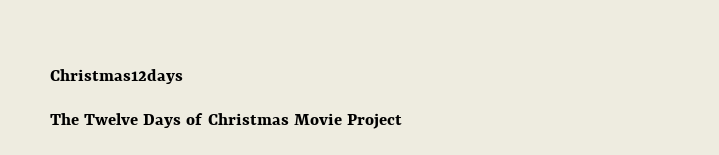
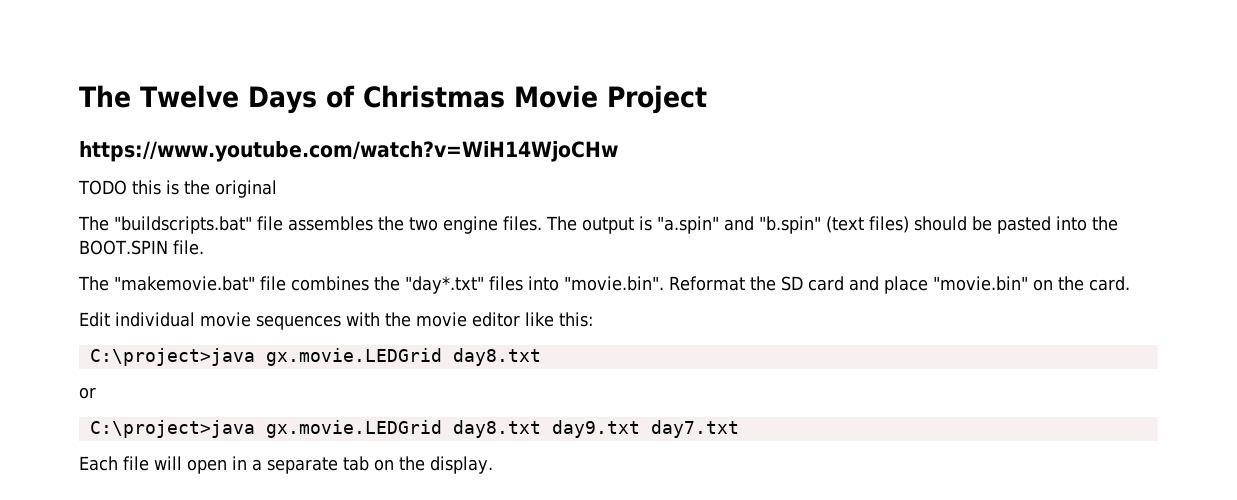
- Christmas12days
+ https://www.youtube.com/watch?v=WiH14WjoCHw
+ TODO this is the original
+ The "buildscripts.bat" file assembles the two engine files. The output is "a.spin" and "b.spin" (text files) should be pasted into the BOOT.SPIN file.
+ The "makemovie.bat" file combines the "day*.txt" files into "movie.bin". Reformat the SD card and place "movie.bin" on the card.
+ Edit individual movie sequences with the movie editor like this:
+ C:\project>java gx.movie.LEDGrid day8.txt
+ or
+ C:\project>java gx.movie.LEDGrid day8.txt day9.txt day7.txt
+ Each file will open in a separate tab on the display.

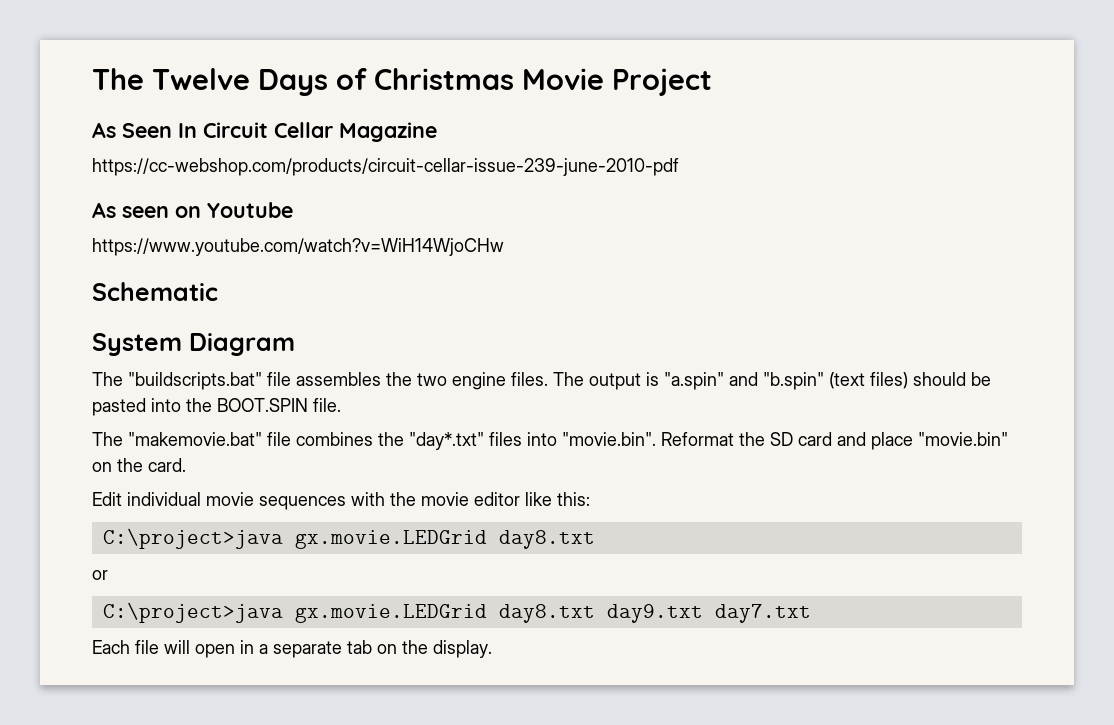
+ As Seen In Circuit Cellar Magazine
+ https://cc-webshop.com/products/circuit-cellar-issue-239-june-2010-pdf
+ As seen on Youtube
  https://www.youtube.com/watch?v=WiH14WjoCHw
- TODO this is the original
+ Schematic
+ System Diagram

